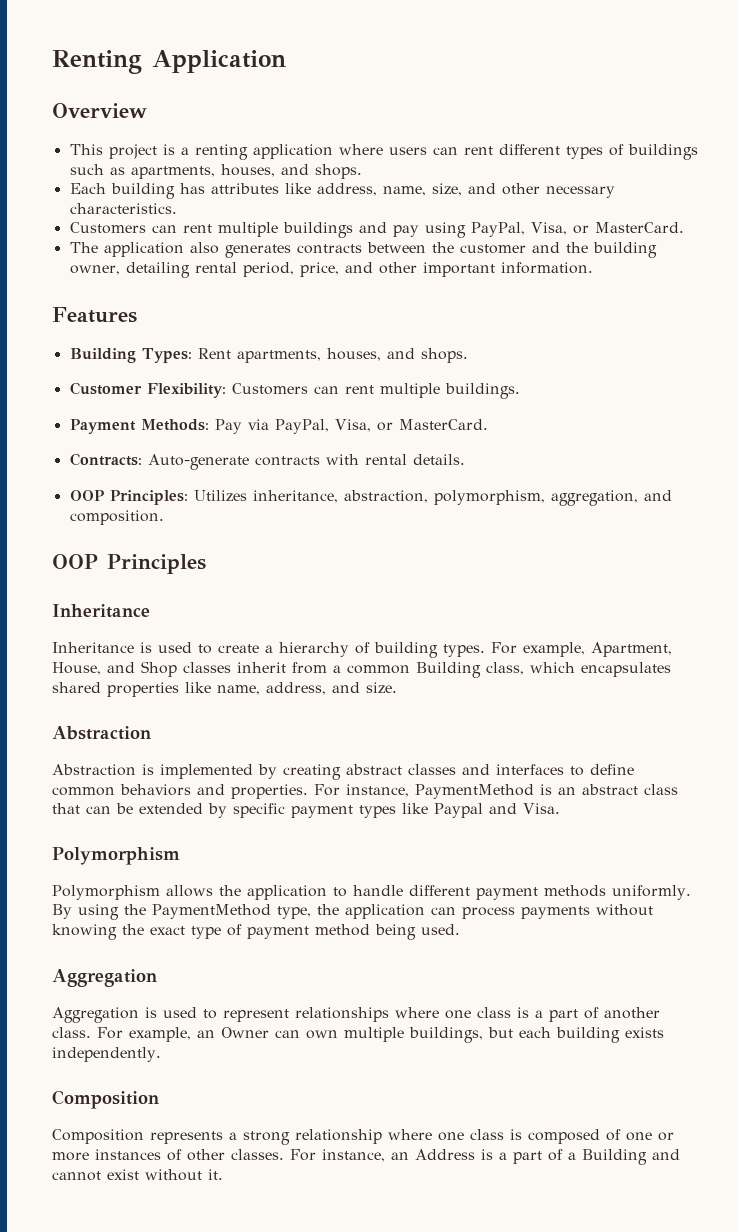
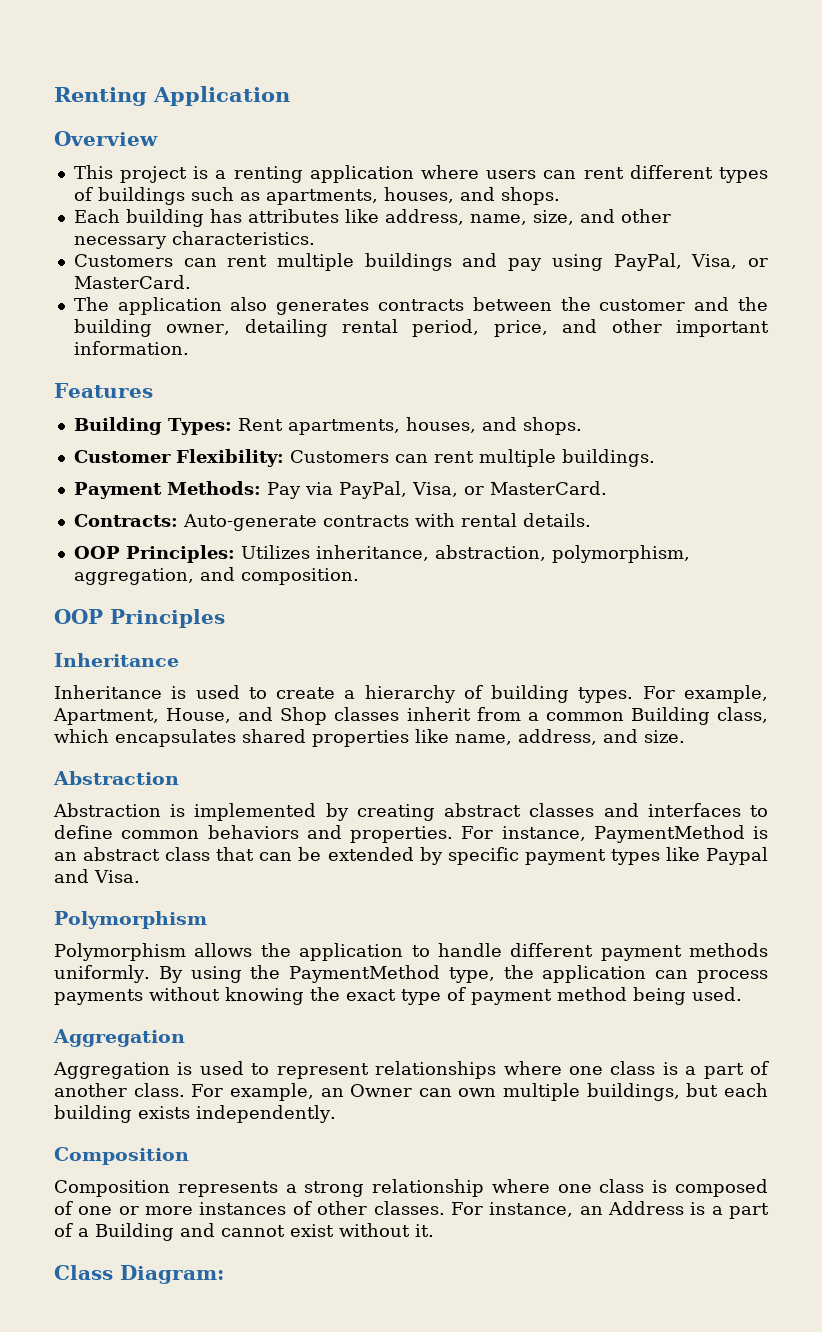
+ Class Diagram:

